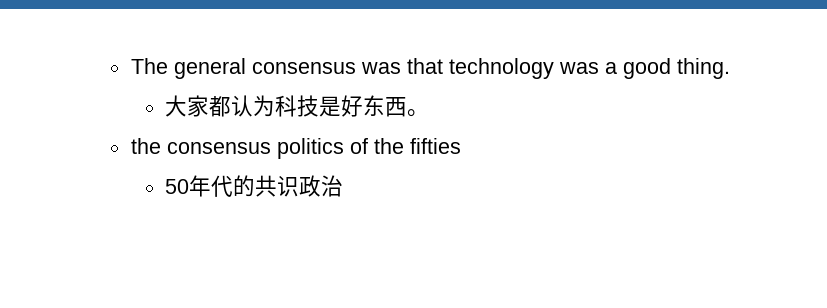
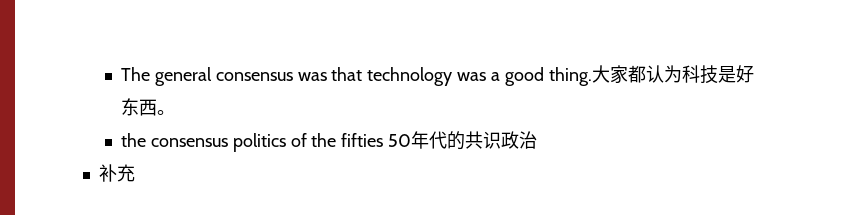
- The general consensus was that technology was a good thing.
- 大家都认为科技是好东西。
+ The general consensus was that technology was a good thing.大家都认为科技是好东西。
- the consensus politics of the fifties
- 50年代的共识政治
+ the consensus politics of the fifties 50年代的共识政治
+ 补充

